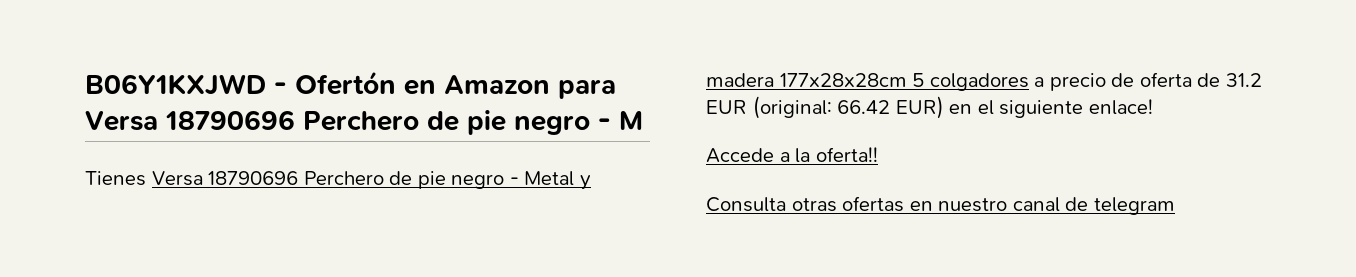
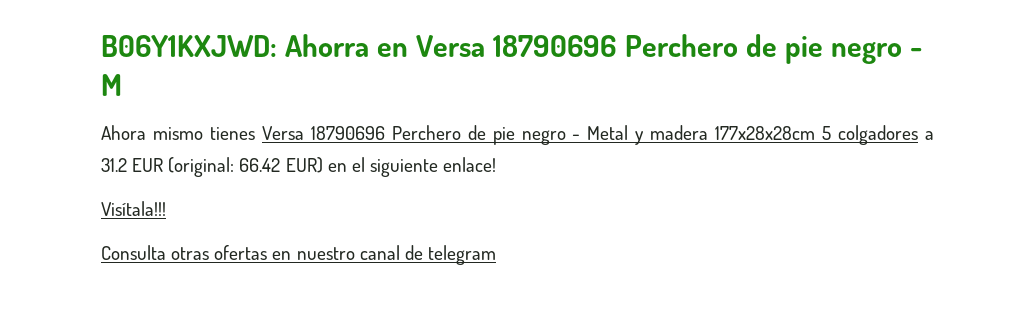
- B06Y1KXJWD - Ofertón en Amazon para Versa 18790696 Perchero de pie negro - M
+ B06Y1KXJWD: Ahorra en Versa 18790696 Perchero de pie negro - M
- Tienes Versa 18790696 Perchero de pie negro - Metal y madera 177x28x28cm 5 colgadores a precio de oferta de 31.2 EUR (original: 66.42 EUR) en el siguiente enlace!
+ Ahora mismo tienes Versa 18790696 Perchero de pie negro - Metal y madera 177x28x28cm 5 colgadores a 31.2 EUR (original: 66.42 EUR) en el siguiente enlace!
- Accede a la oferta!!
+ Visítala!!!

